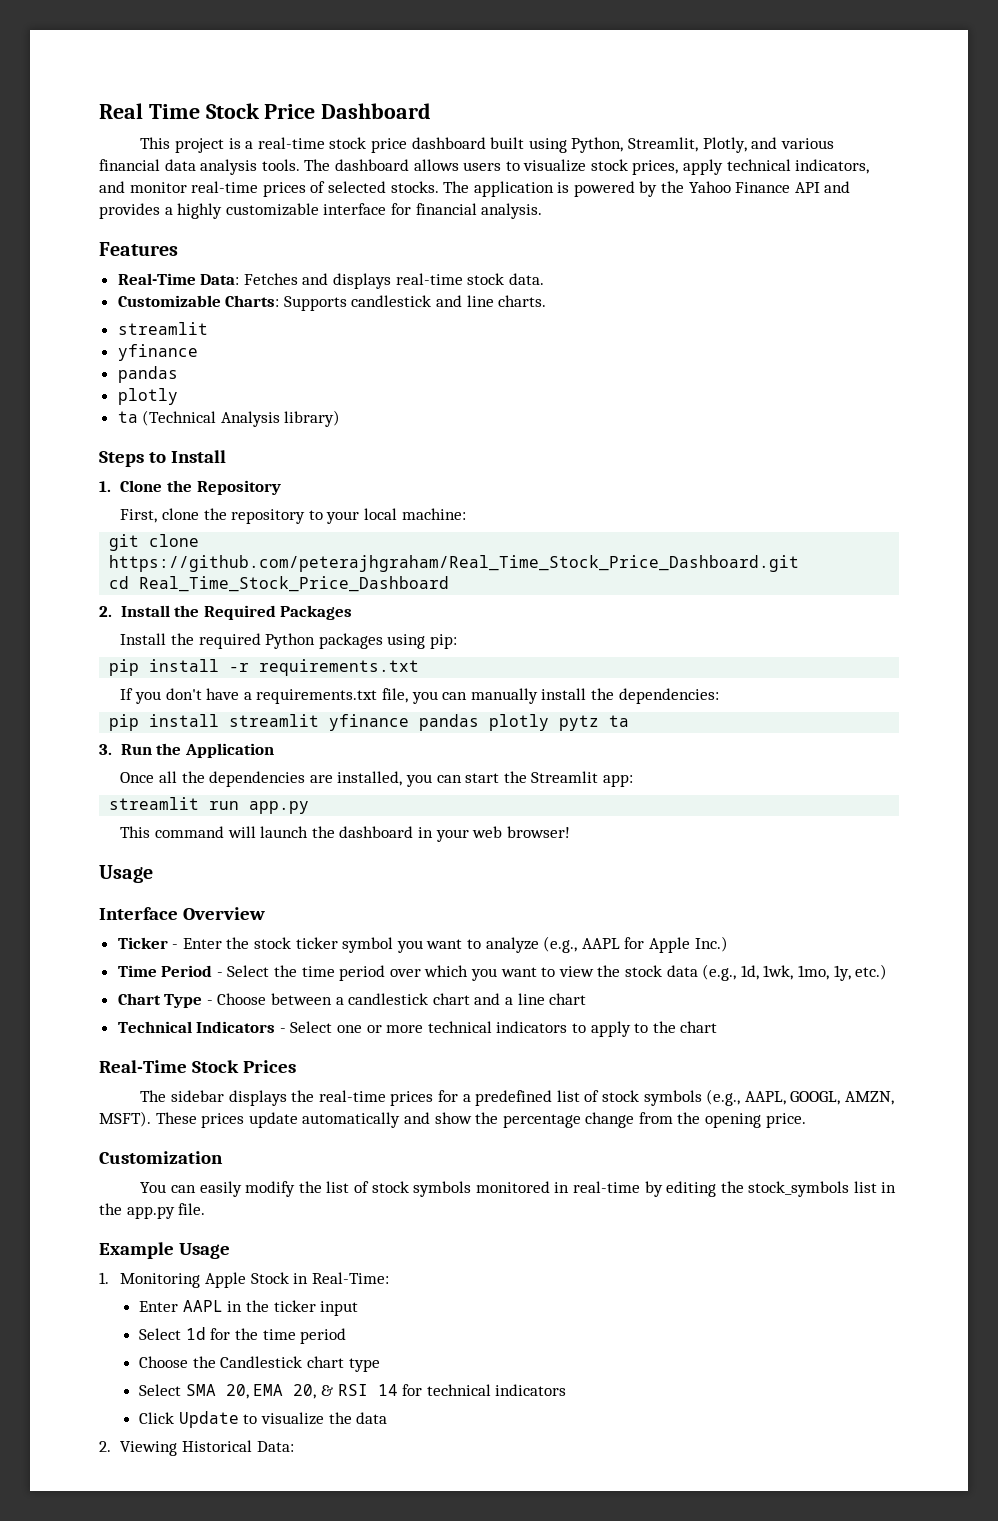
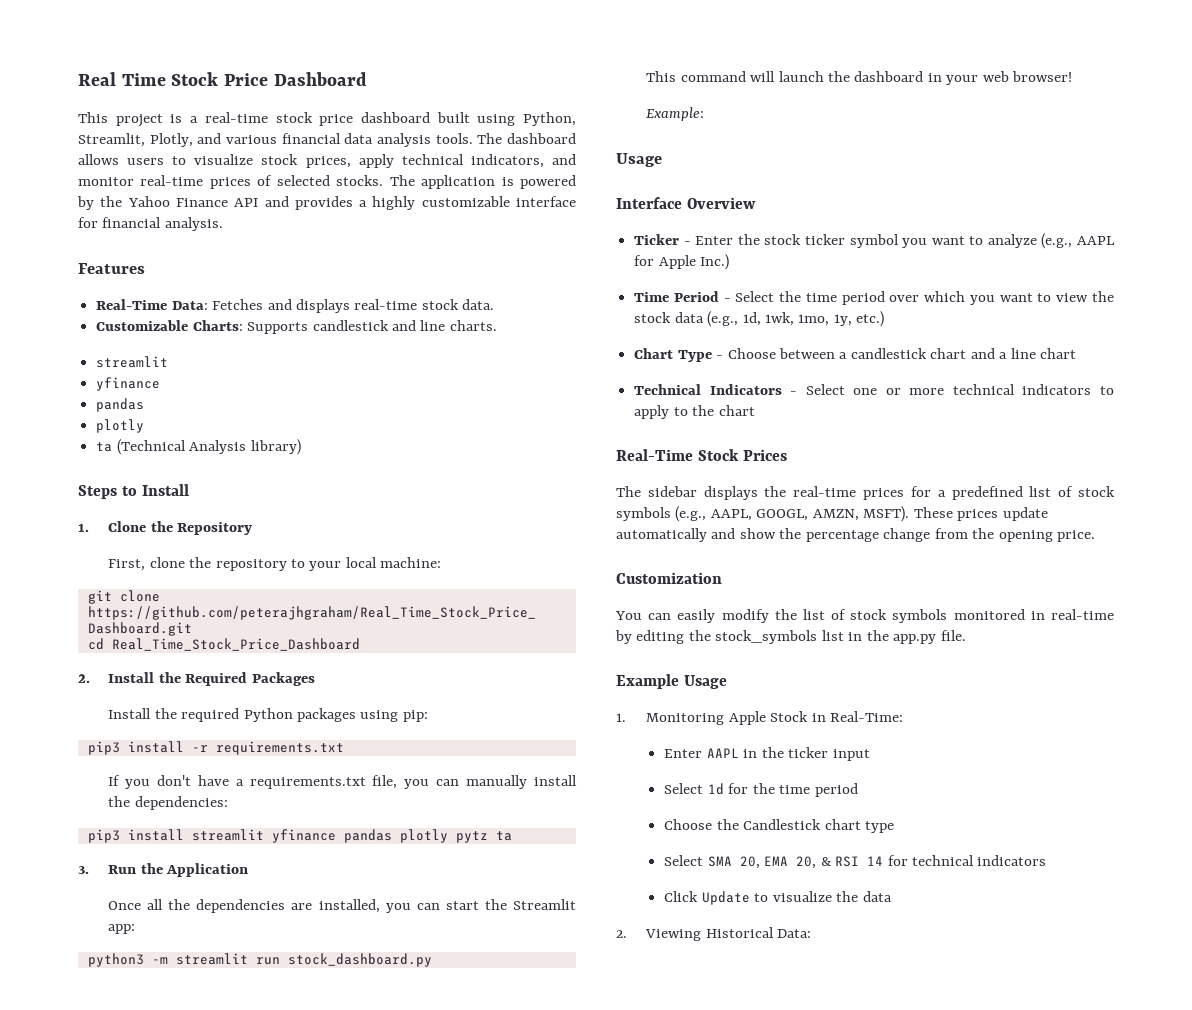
- pip install -r requirements.txt
+ pip3 install -r requirements.txt
- pip install streamlit yfinance pandas plotly pytz ta
+ pip3 install streamlit yfinance pandas plotly pytz ta
- streamlit run app.py
+ python3 -m streamlit run stock_dashboard.py
+ Example:

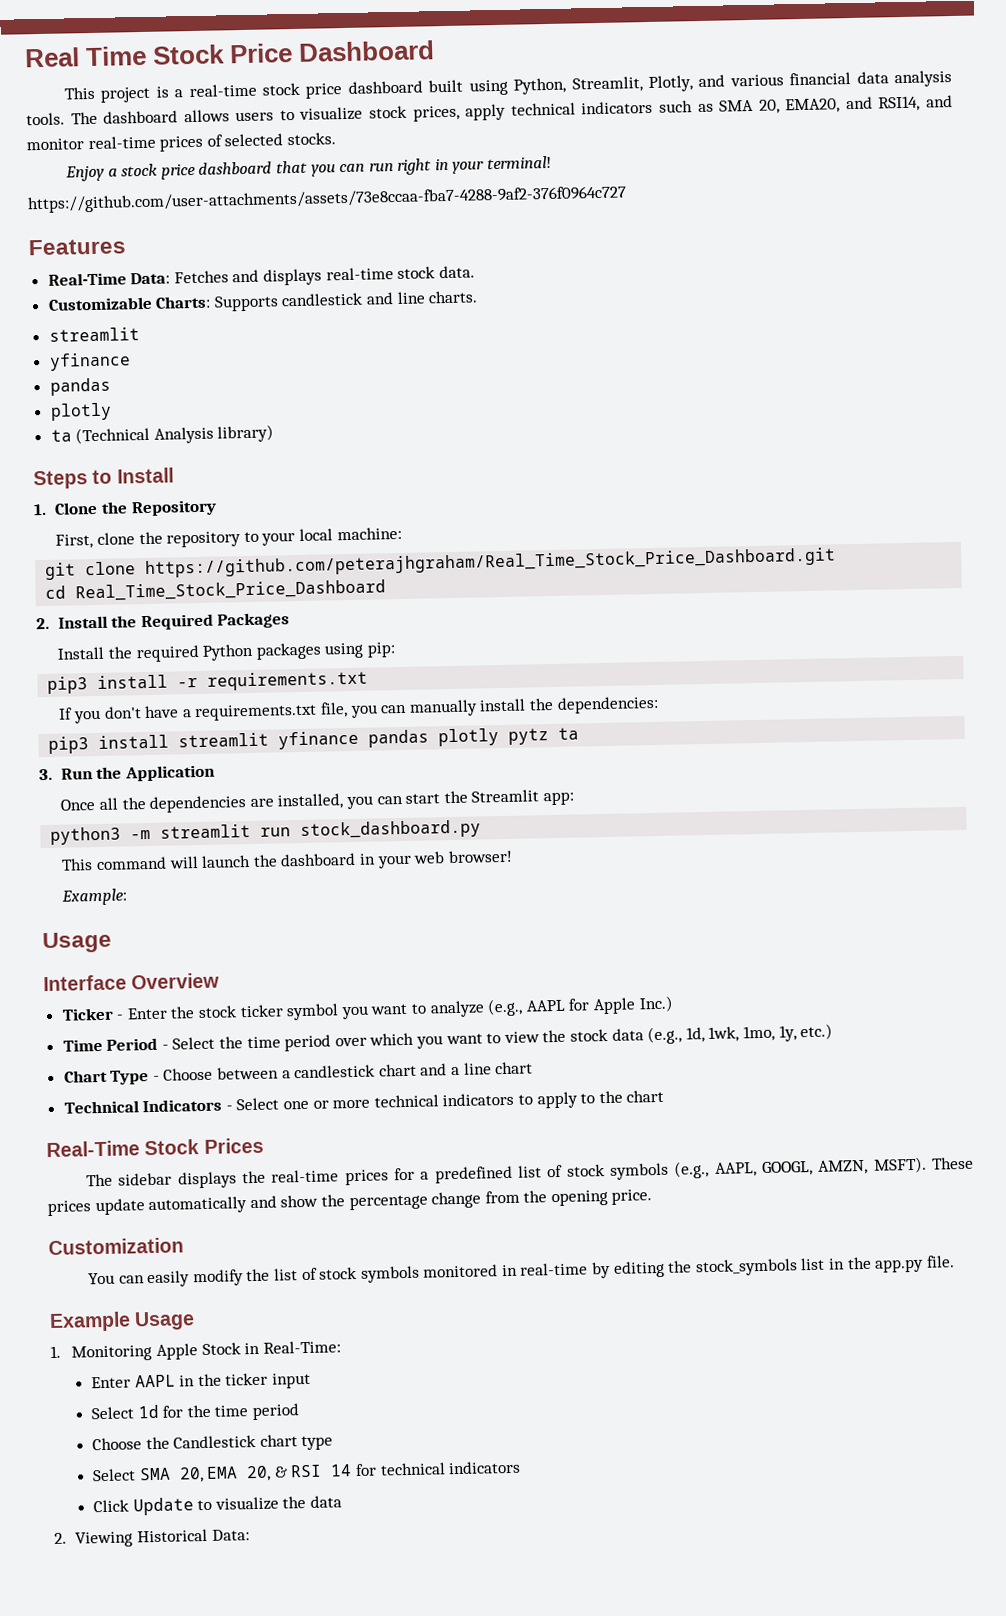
- The dashboard allows users to visualize stock prices, apply technical indicators, and monitor real-time prices of selected stocks. The application is powered by the Yahoo Finance API and provides a highly customizable interface for financial analysis.
+ The dashboard allows users to visualize stock prices, apply technical indicators such as SMA 20, EMA20, and RSI14, and monitor real-time prices of selected stocks.
+ Enjoy a stock price dashboard that you can run right in your terminal!
+ https://github.com/user-attachments/assets/73e8ccaa-fba7-4288-9af2-376f0964c727

